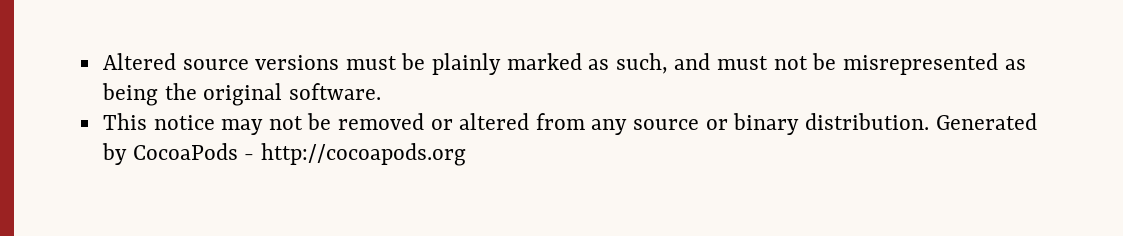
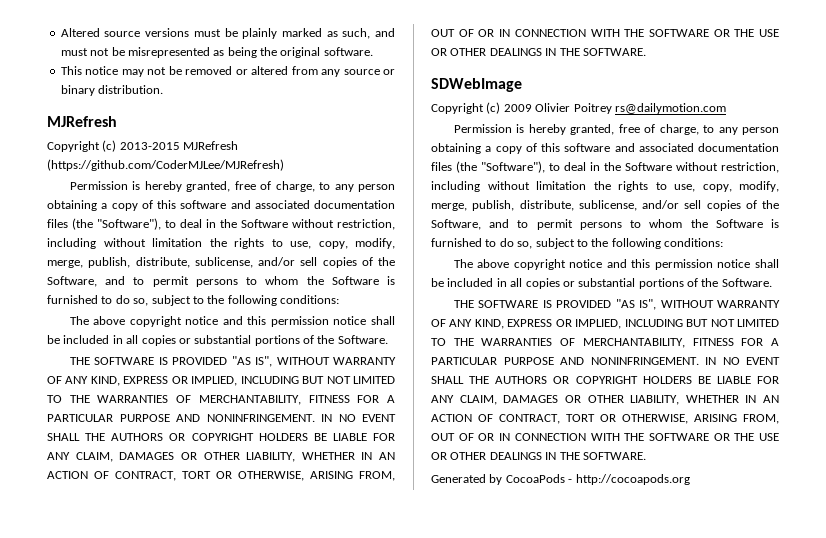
- This notice may not be removed or altered from any source or binary distribution. Generated by CocoaPods - http://cocoapods.org
+ This notice may not be removed or altered from any source or binary distribution.
+ MJRefresh
+ Copyright (c) 2013-2015 MJRefresh (https://github.com/CoderMJLee/MJRefresh)
+ Permission is hereby granted, free of charge, to any person obtaining a copy of this software and associated documentation files (the "Software"), to deal in the Software without restriction, including without limitation the rights to use, copy, modify, merge, publish, distribute, sublicense, and/or sell copies of the Software, and to permit persons to whom the Software is furnished to do so, subject to the following conditions:
+ The above copyright notice and this permission notice shall be included in all copies or substantial portions of the Software.
+ THE SOFTWARE IS PROVIDED "AS IS", WITHOUT WARRANTY OF ANY KIND, EXPRESS OR IMPLIED, INCLUDING BUT NOT LIMITED TO THE WARRANTIES OF MERCHANTABILITY, FITNESS FOR A PARTICULAR PURPOSE AND NONINFRINGEMENT. IN NO EVENT SHALL THE AUTHORS OR COPYRIGHT HOLDERS BE LIABLE FOR ANY CLAIM, DAMAGES OR OTHER LIABILITY, WHETHER IN AN ACTION OF CONTRACT, TORT OR OTHERWISE, ARISING FROM, OUT OF OR IN CONNECTION WITH THE SOFTWARE OR THE USE OR OTHER DEALINGS IN THE SOFTWARE.
+ SDWebImage
+ Copyright (c) 2009 Olivier Poitrey rs@dailymotion.com
+ Permission is hereby granted, free of charge, to any person obtaining a copy of this software and associated documentation files (the "Software"), to deal in the Software without restriction, including without limitation the rights to use, copy, modify, merge, publish, distribute, sublicense, and/or sell copies of the Software, and to permit persons to whom the Software is furnished to do so, subject to the following conditions:
+ The above copyright notice and this permission notice shall be included in all copies or substantial portions of the Software.
+ THE SOFTWARE IS PROVIDED "AS IS", WITHOUT WARRANTY OF ANY KIND, EXPRESS OR IMPLIED, INCLUDING BUT NOT LIMITED TO THE WARRANTIES OF MERCHANTABILITY, FITNESS FOR A PARTICULAR PURPOSE AND NONINFRINGEMENT. IN NO EVENT SHALL THE AUTHORS OR COPYRIGHT HOLDERS BE LIABLE FOR ANY CLAIM, DAMAGES OR OTHER LIABILITY, WHETHER IN AN ACTION OF CONTRACT, TORT OR OTHERWISE, ARISING FROM, OUT OF OR IN CONNECTION WITH THE SOFTWARE OR THE USE OR OTHER DEALINGS IN THE SOFTWARE.
+ Generated by CocoaPods - http://cocoapods.org

